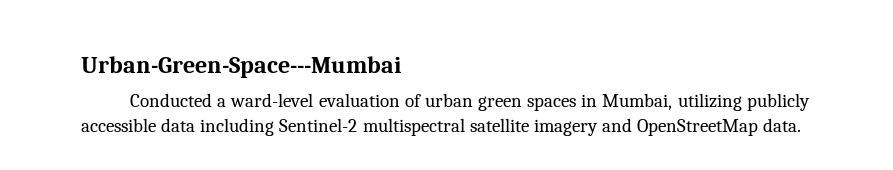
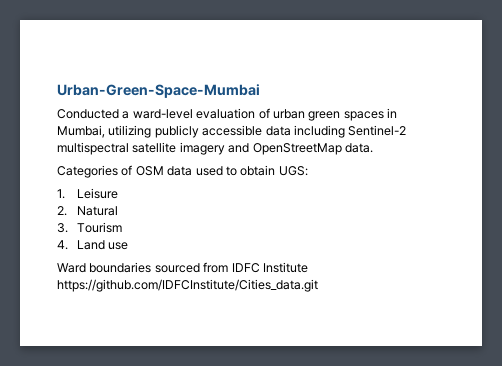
- Urban-Green-Space---Mumbai
+ Urban-Green-Space-Mumbai
+ Categories of OSM data used to obtain UGS:
+ 1. Leisure
+ 2. Natural
+ 3. Tourism
+ 4. Land use
+ Ward boundaries sourced from IDFC Institute https://github.com/IDFCInstitute/Cities_data.git

